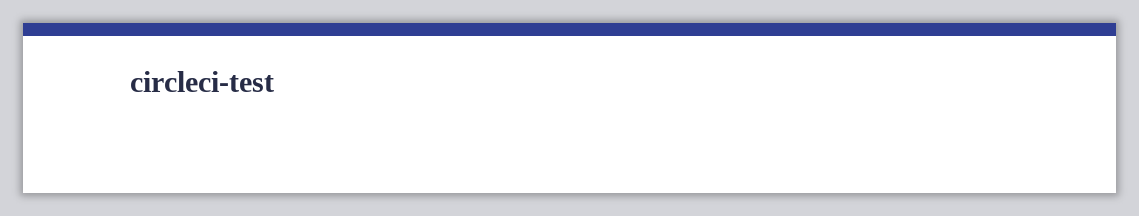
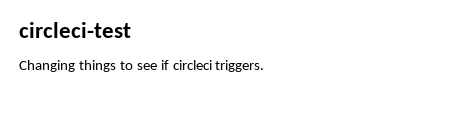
+ Changing things to see if circleci triggers.

